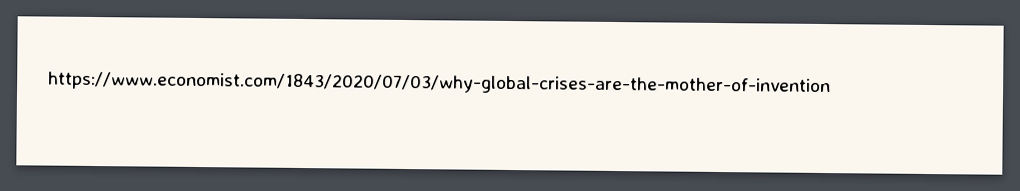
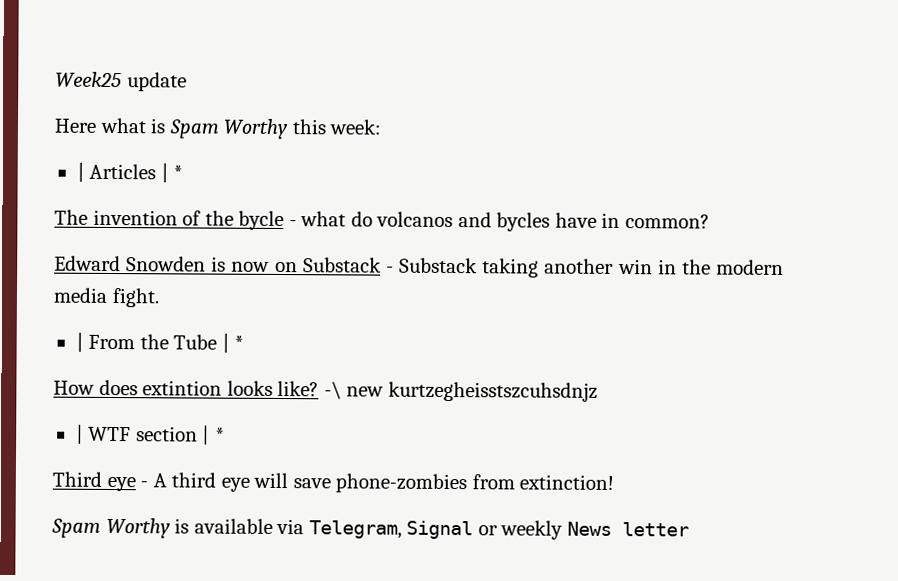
- https://www.economist.com/1843/2020/07/03/why-global-crises-are-the-mother-of-invention
+ Week25 update
+ Here what is Spam Worthy this week:
+ | Articles | *
+ The invention of the bycle - what do volcanos and bycles have in common?
+ Edward Snowden is now on Substack - Substack taking another win in the modern media fight.
+ | From the Tube | *
+ How does extintion looks like? -\ new kurtzegheisstszcuhsdnjz
+ | WTF section | *
+ Third eye - A third eye will save phone-zombies from extinction!
+ Spam Worthy is available via Telegram, Signal or weekly News letter

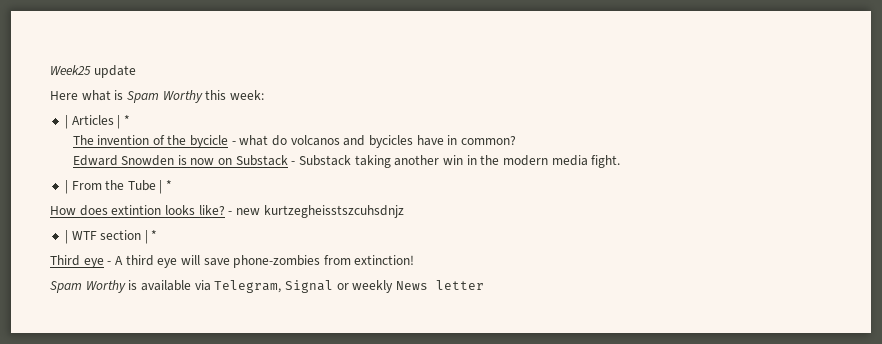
- The invention of the bycle - what do volcanos and bycles have in common?
+ The invention of the bycicle - what do volcanos and bycicles have in common?
- -\ new kurtzegheisstszcuhsdnjz
+ - new kurtzegheisstszcuhsdnjz

